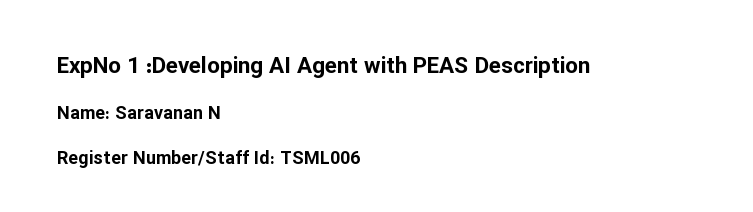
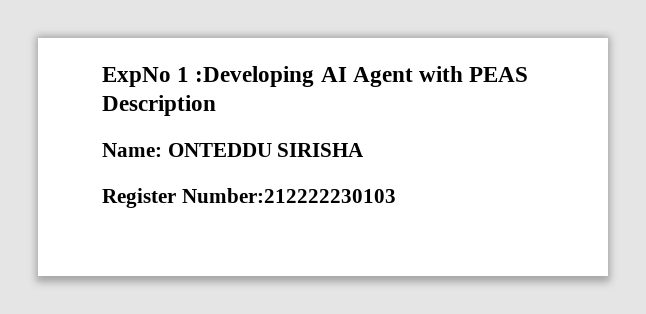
- Name: Saravanan N
+ Name: ONTEDDU SIRISHA
- Register Number/Staff Id: TSML006
+ Register Number:212222230103

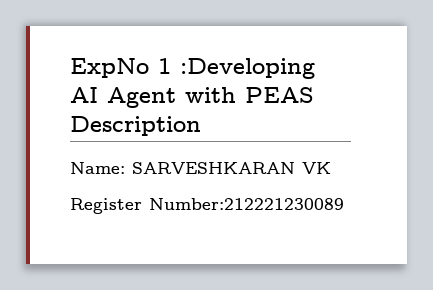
- Name: ONTEDDU SIRISHA
+ Name: SARVESHKARAN VK
- Register Number:212222230103
+ Register Number:212221230089

